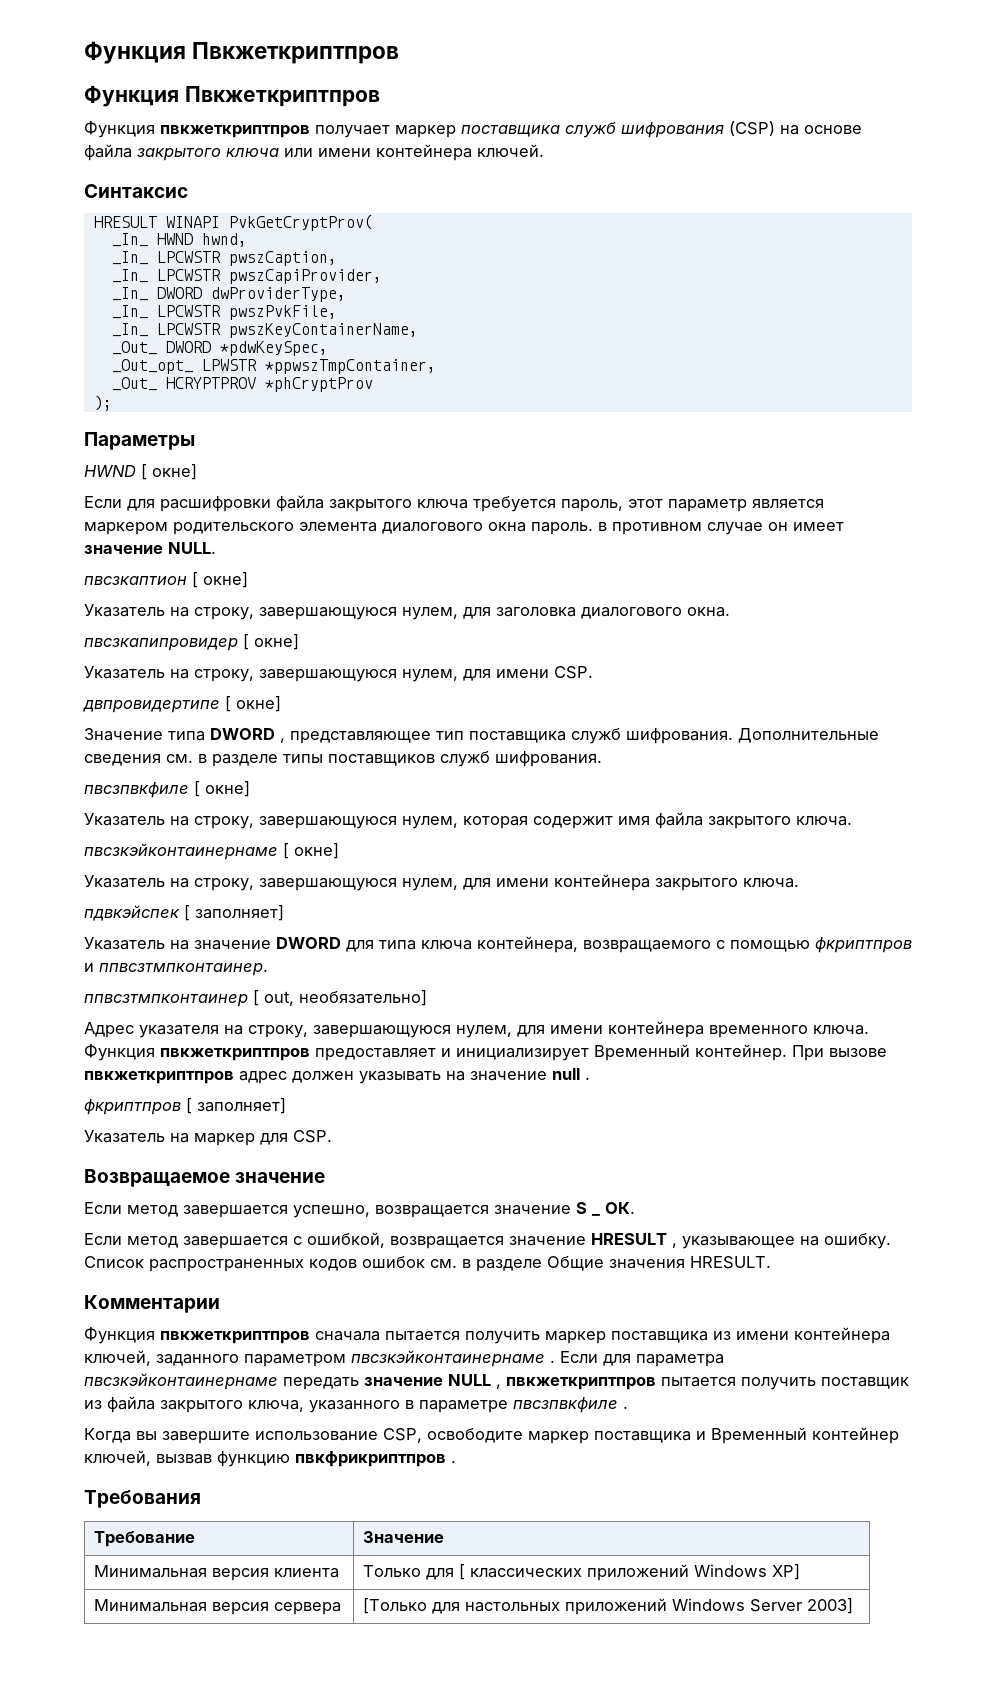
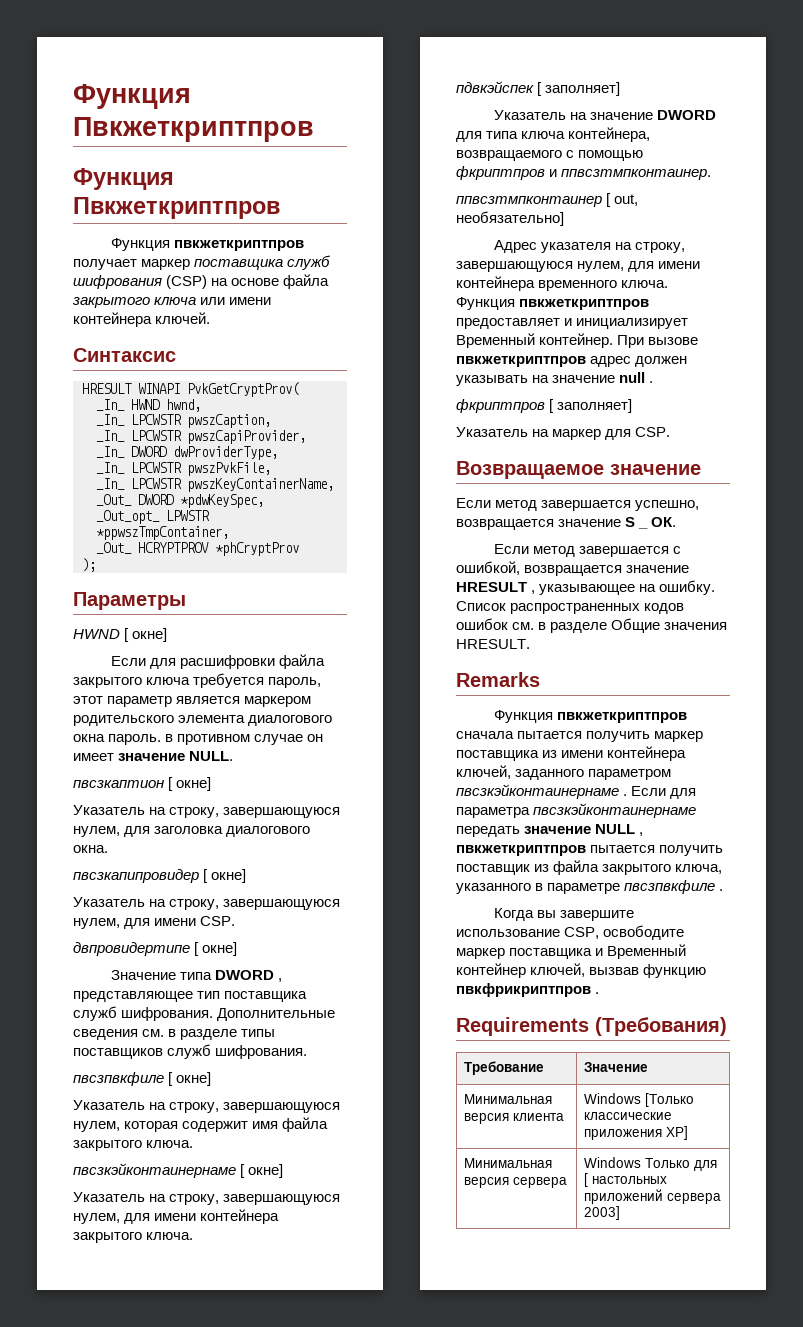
- Комментарии
+ Remarks
- Требования
+ Requirements (Требования)
- Минимальная версия клиента | Только для [ классических приложений Windows XP]
- Минимальная версия сервера | [Только для настольных приложений Windows Server 2003]
+ Минимальная версия клиента | Windows [Только классические приложения XP]
+ Минимальная версия сервера | Windows Только для [ настольных приложений сервера 2003]

